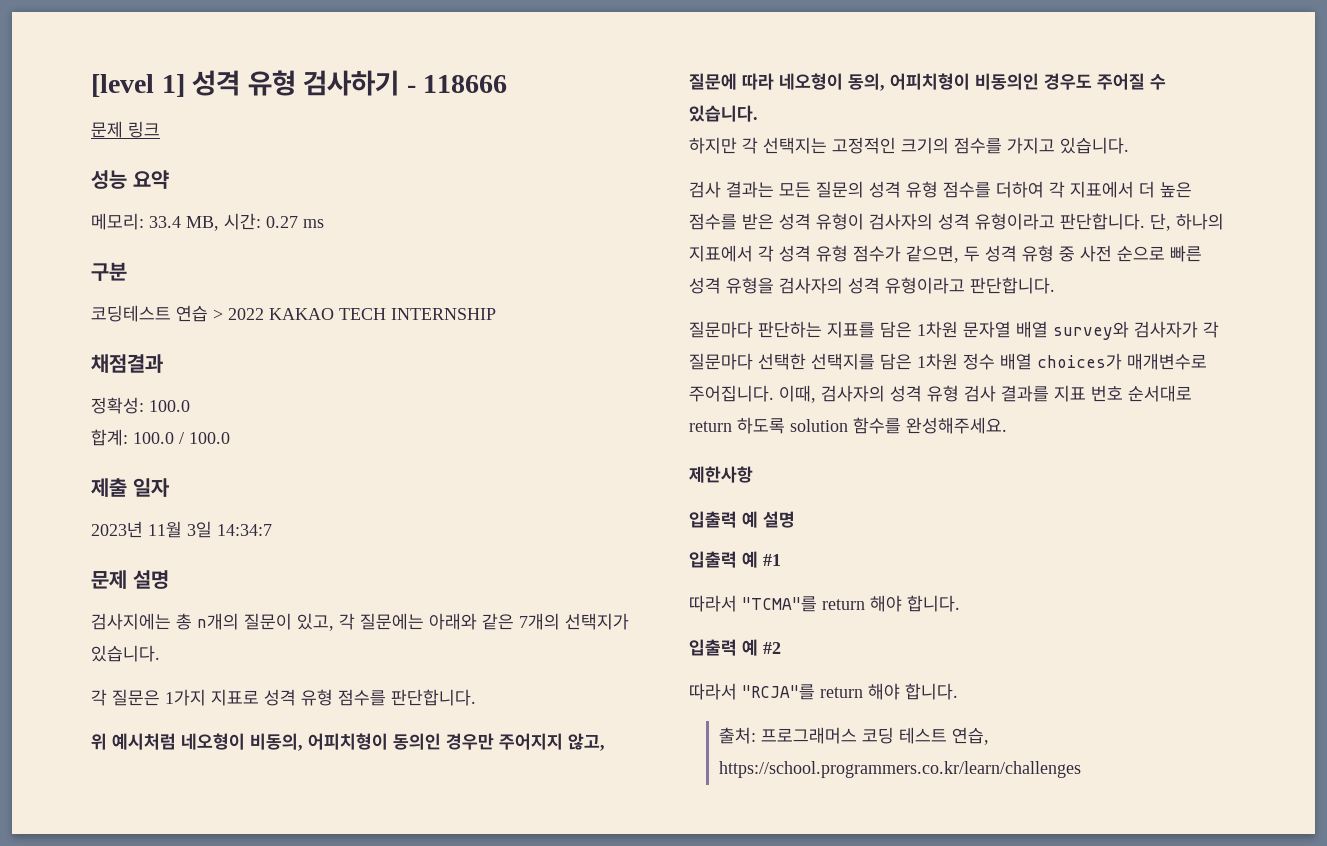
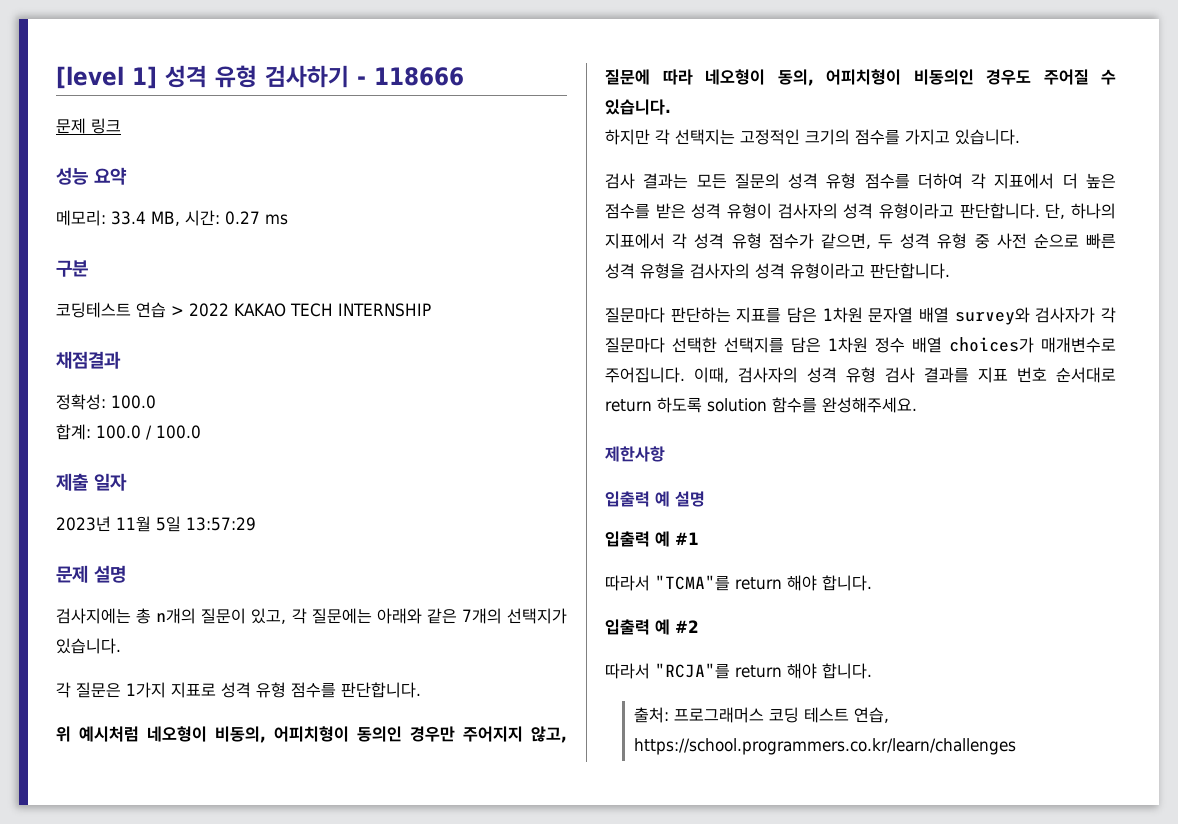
- 2023년 11월 3일 14:34:7
+ 2023년 11월 5일 13:57:29

